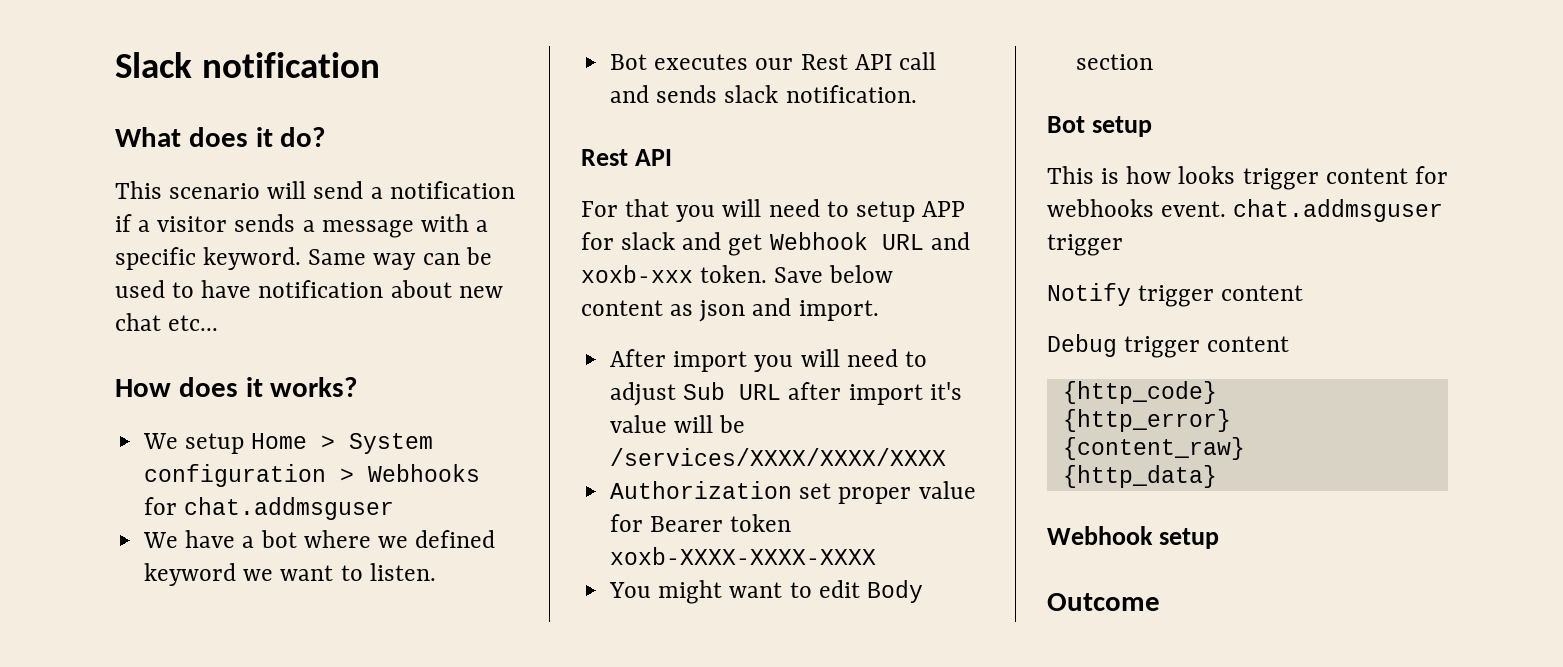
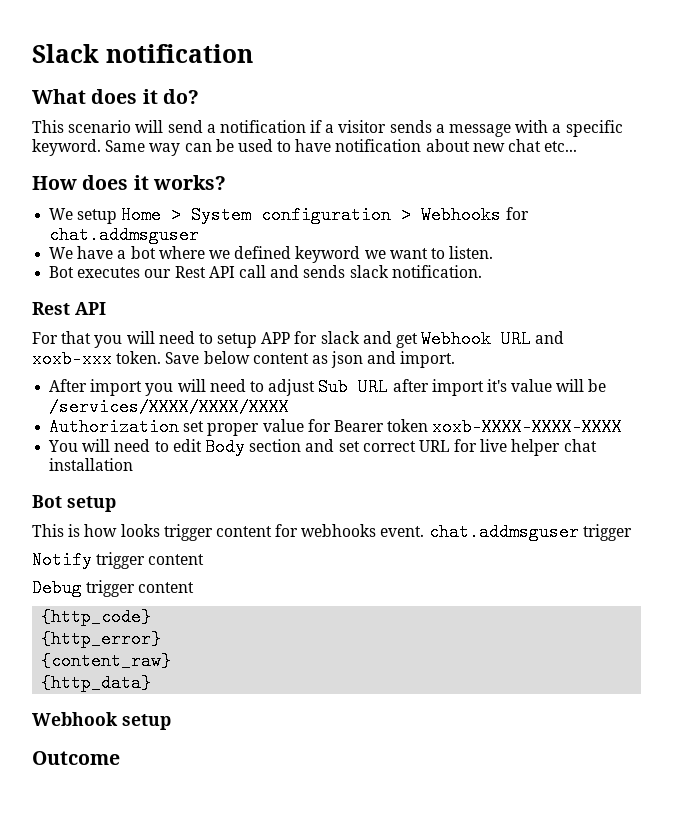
- You might want to edit Body section
+ You will need to edit Body section and set correct URL for live helper chat installation

